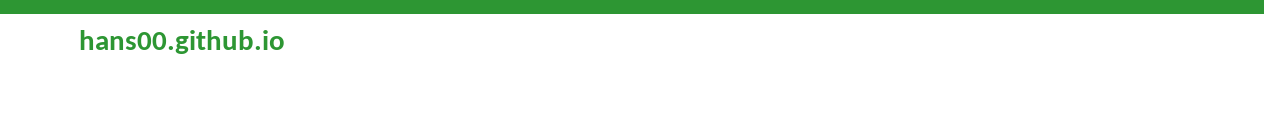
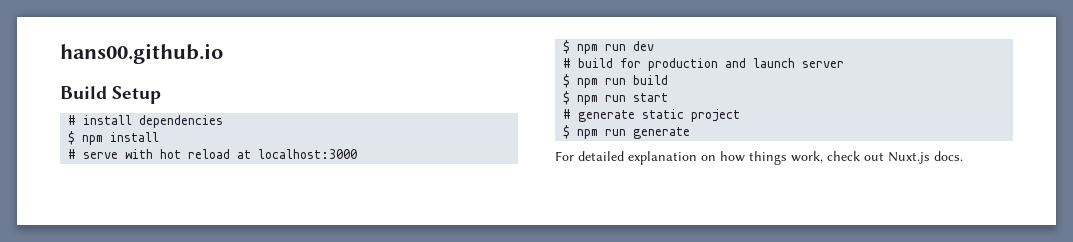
+ Build Setup
+ # install dependencies
+ $ npm install
+ # serve with hot reload at localhost:3000
+ $ npm run dev
+ # build for production and launch server
+ $ npm run build
+ $ npm run start
+ # generate static project
+ $ npm run generate
+ For detailed explanation on how things work, check out Nuxt.js docs.

